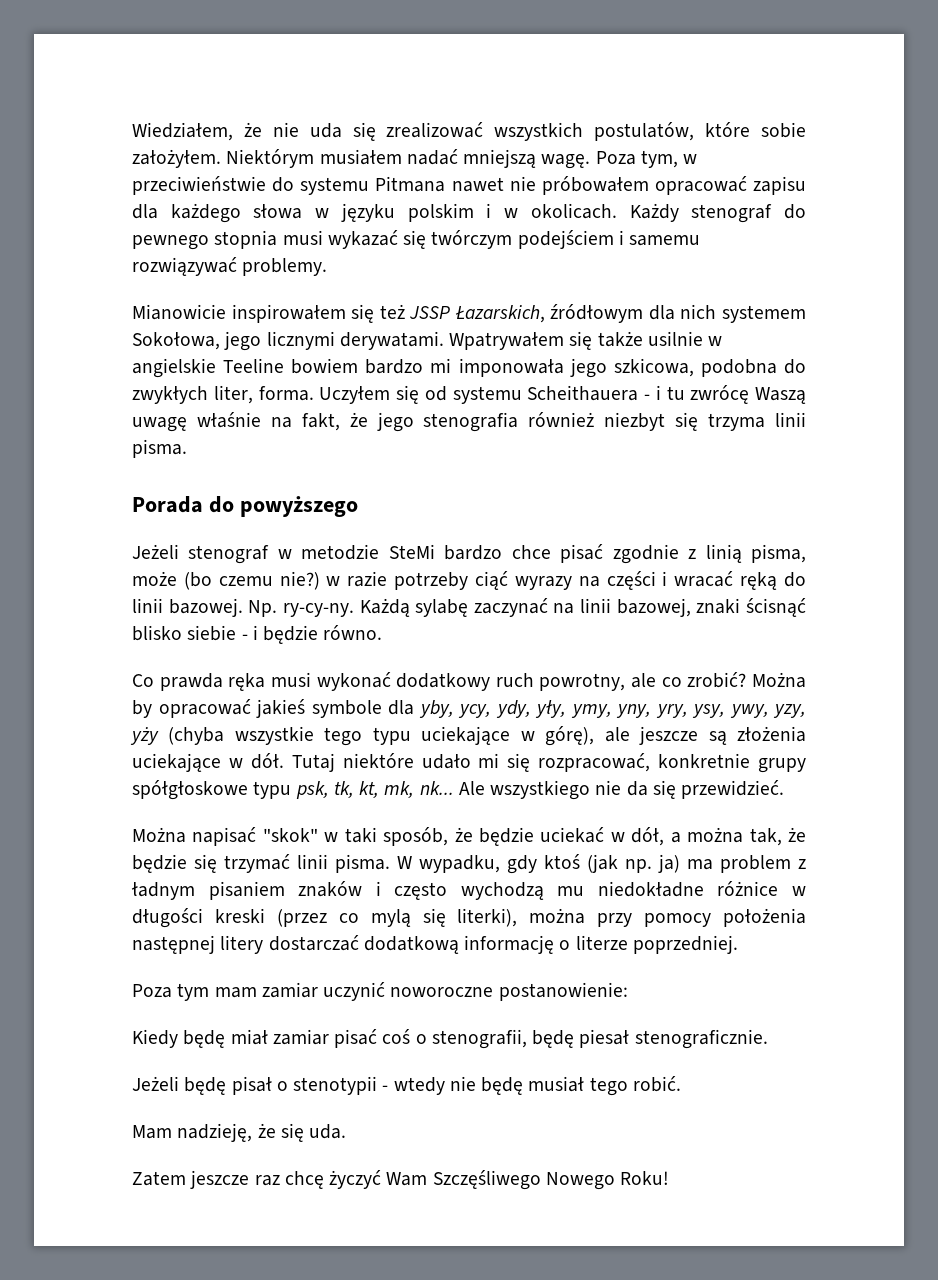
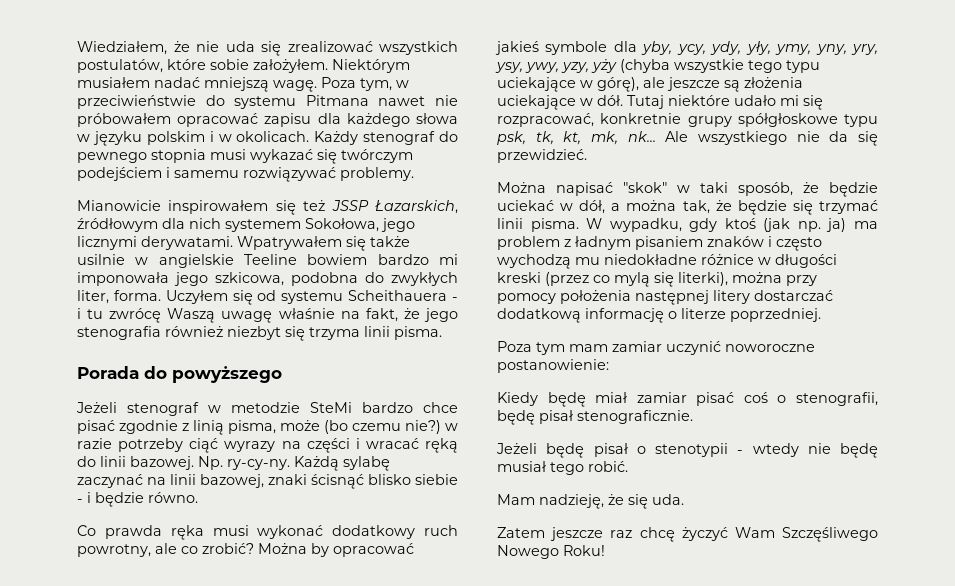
- Kiedy będę miał zamiar pisać coś o stenografii, będę piesał stenograficznie.
+ Kiedy będę miał zamiar pisać coś o stenografii, będę pisał stenograficznie.

